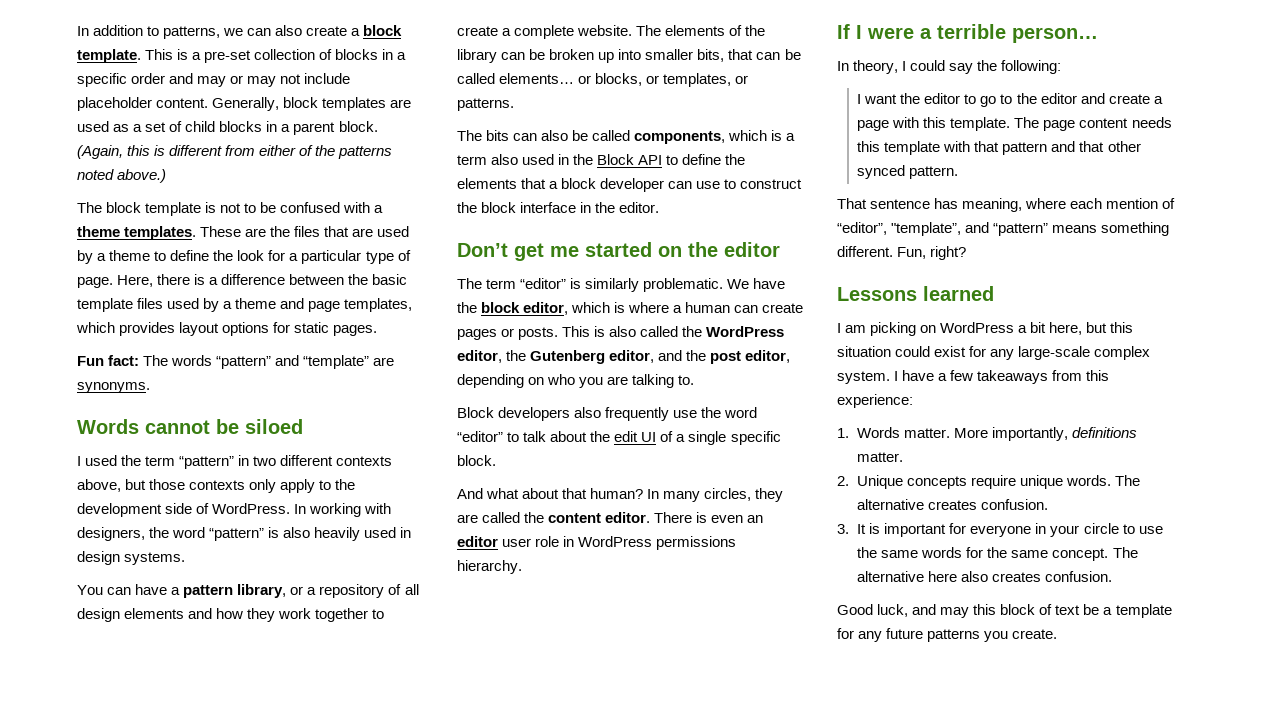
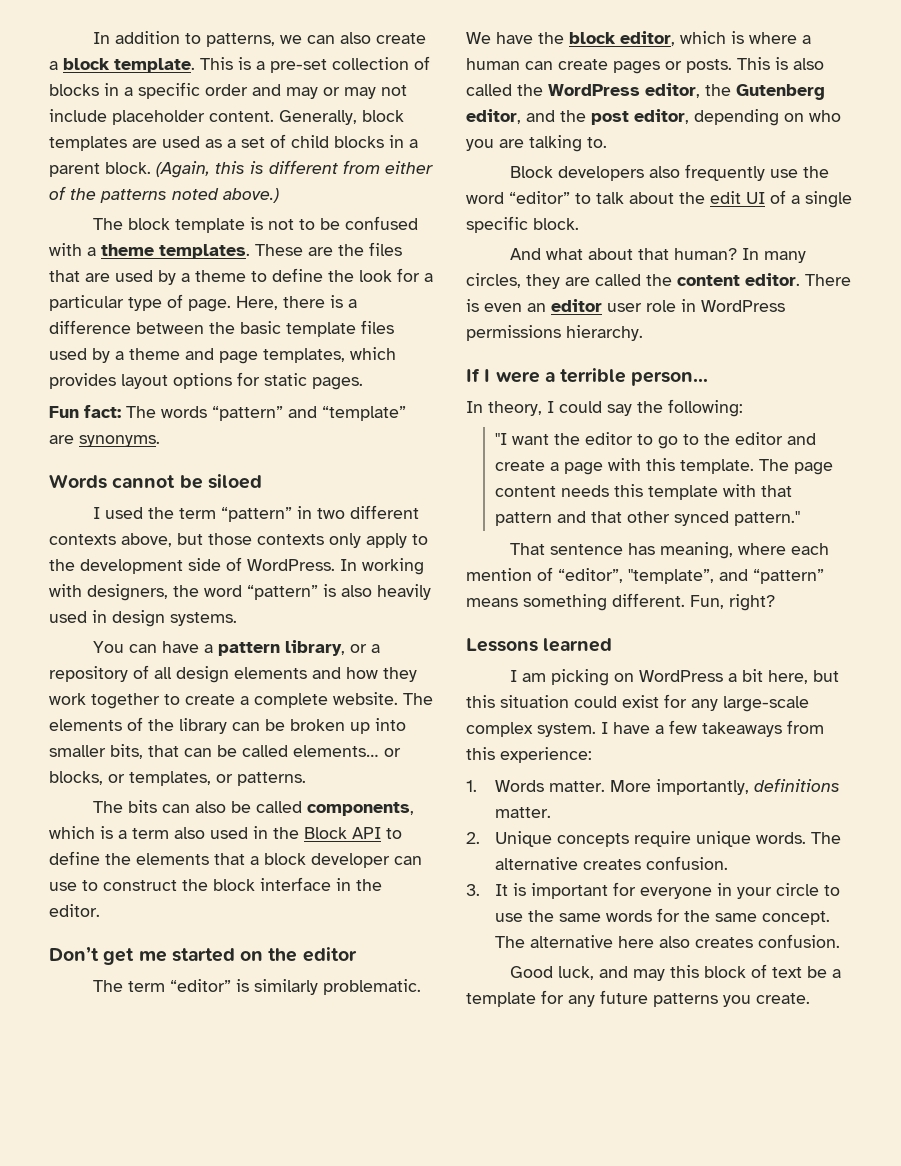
- I want the editor to go to the editor and create a page with this template.
+ "I want the editor to go to the editor and create a page with this template.
- The page content needs this template with that pattern and that other synced pattern.
+ The page content needs this template with that pattern and that other synced pattern."

